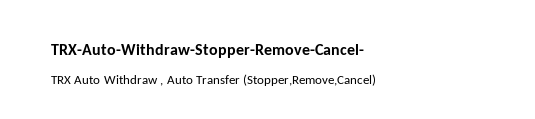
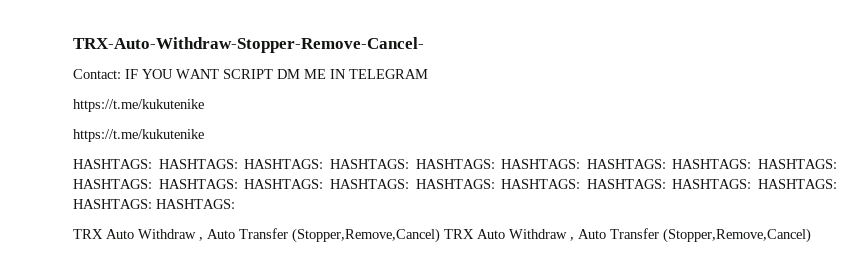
- TRX Auto Withdraw , Auto Transfer (Stopper,Remove,Cancel)
+ Contact: IF YOU WANT SCRIPT DM ME IN TELEGRAM
+ https://t.me/kukutenike
+ https://t.me/kukutenike
+ HASHTAGS: HASHTAGS: HASHTAGS: HASHTAGS: HASHTAGS: HASHTAGS: HASHTAGS: HASHTAGS: HASHTAGS: HASHTAGS: HASHTAGS: HASHTAGS: HASHTAGS: HASHTAGS: HASHTAGS: HASHTAGS: HASHTAGS: HASHTAGS: HASHTAGS: HASHTAGS:
+ TRX Auto Withdraw , Auto Transfer (Stopper,Remove,Cancel) TRX Auto Withdraw , Auto Transfer (Stopper,Remove,Cancel)

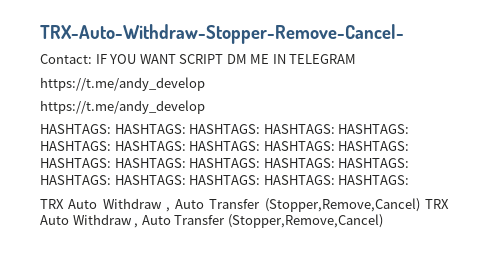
  Contact: IF YOU WANT SCRIPT DM ME IN TELEGRAM
- https://t.me/kukutenike
- https://t.me/kukutenike
+ https://t.me/andy_develop
+ https://t.me/andy_develop

